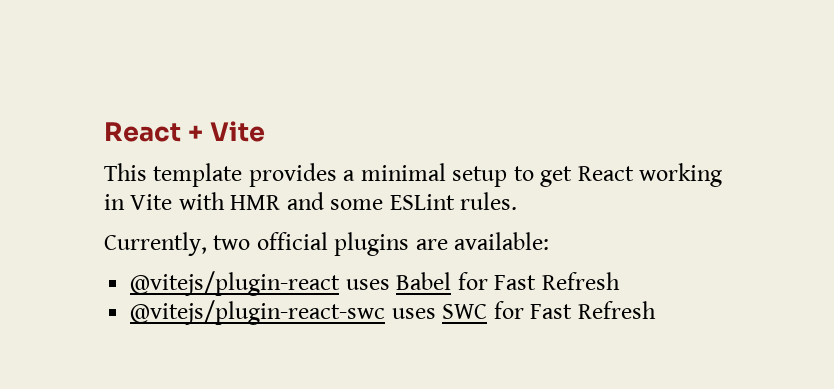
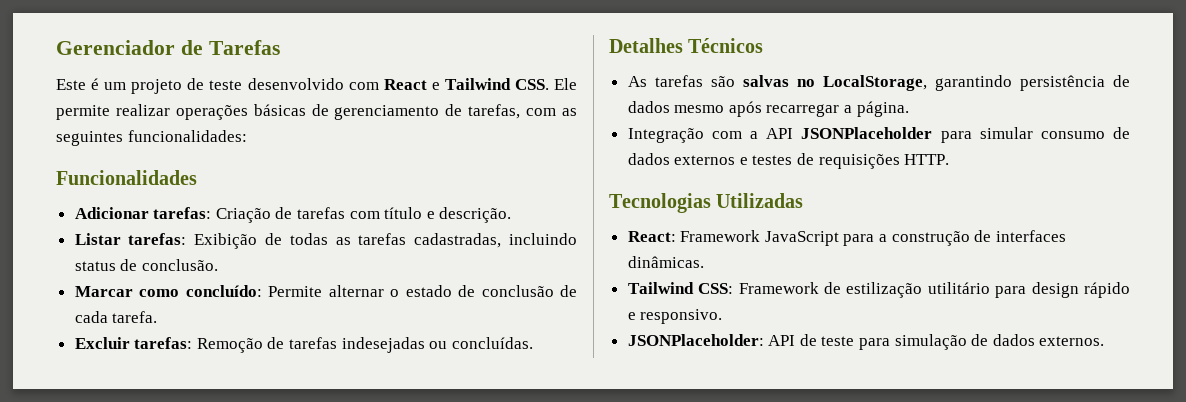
- React + Vite
- This template provides a minimal setup to get React working in Vite with HMR and some ESLint rules.
- Currently, two official plugins are available:
- @vitejs/plugin-react uses Babel for Fast Refresh
- @vitejs/plugin-react-swc uses SWC for Fast Refresh
+ Gerenciador de Tarefas
+ Este é um projeto de teste desenvolvido com React e Tailwind CSS. Ele permite realizar operações básicas de gerenciamento de tarefas, com as seguintes funcionalidades:
+ Funcionalidades
+ Adicionar tarefas: Criação de tarefas com título e descrição.
+ Listar tarefas: Exibição de todas as tarefas cadastradas, incluindo status de conclusão.
+ Marcar como concluído: Permite alternar o estado de conclusão de cada tarefa.
+ Excluir tarefas: Remoção de tarefas indesejadas ou concluídas.
+ Detalhes Técnicos
+ As tarefas são salvas no LocalStorage, garantindo persistência de dados mesmo após recarregar a página.
+ Integração com a API JSONPlaceholder para simular consumo de dados externos e testes de requisições HTTP.
+ Tecnologias Utilizadas
+ React: Framework JavaScript para a construção de interfaces dinâmicas.
+ Tailwind CSS: Framework de estilização utilitário para design rápido e responsivo.
+ JSONPlaceholder: API de teste para simulação de dados externos.

